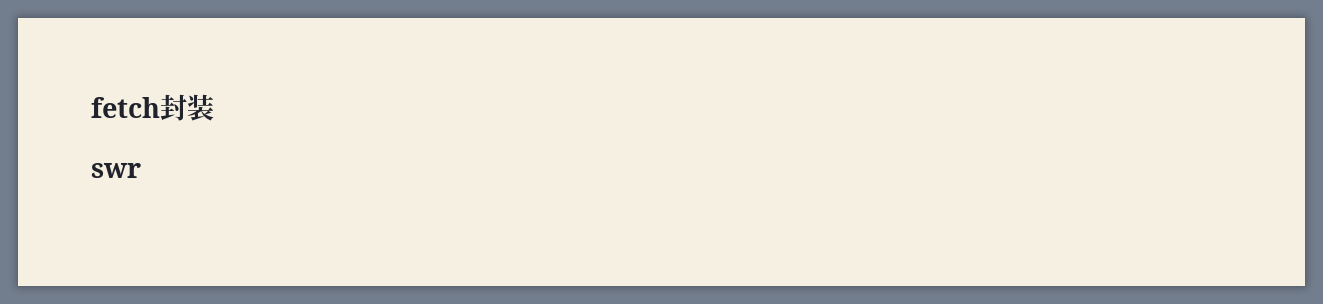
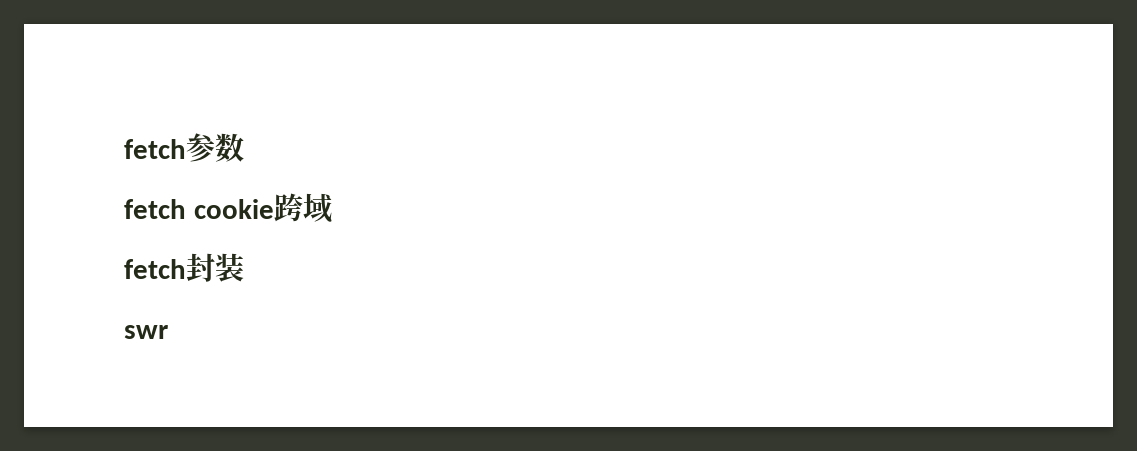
+ fetch参数
+ fetch cookie跨域

